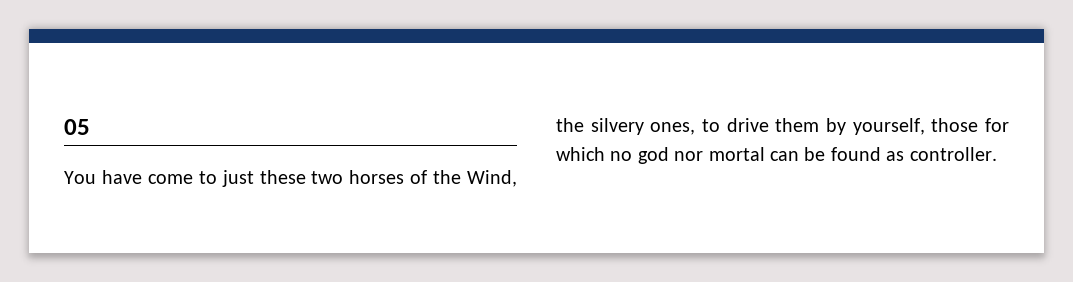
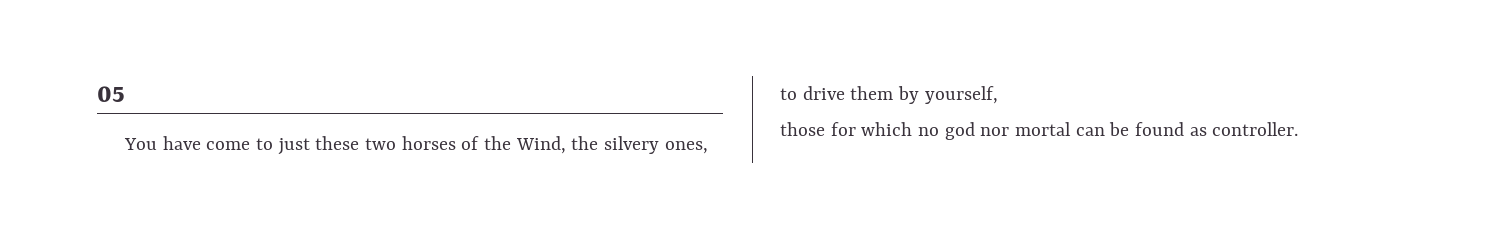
- You have come to just these two horses of the Wind, the silvery ones, to drive them by yourself, those for which no god nor mortal can be found as controller.
+ You have come to just these two horses of the Wind, the silvery ones, to drive them by yourself,
+ those for which no god nor mortal can be found as controller.

